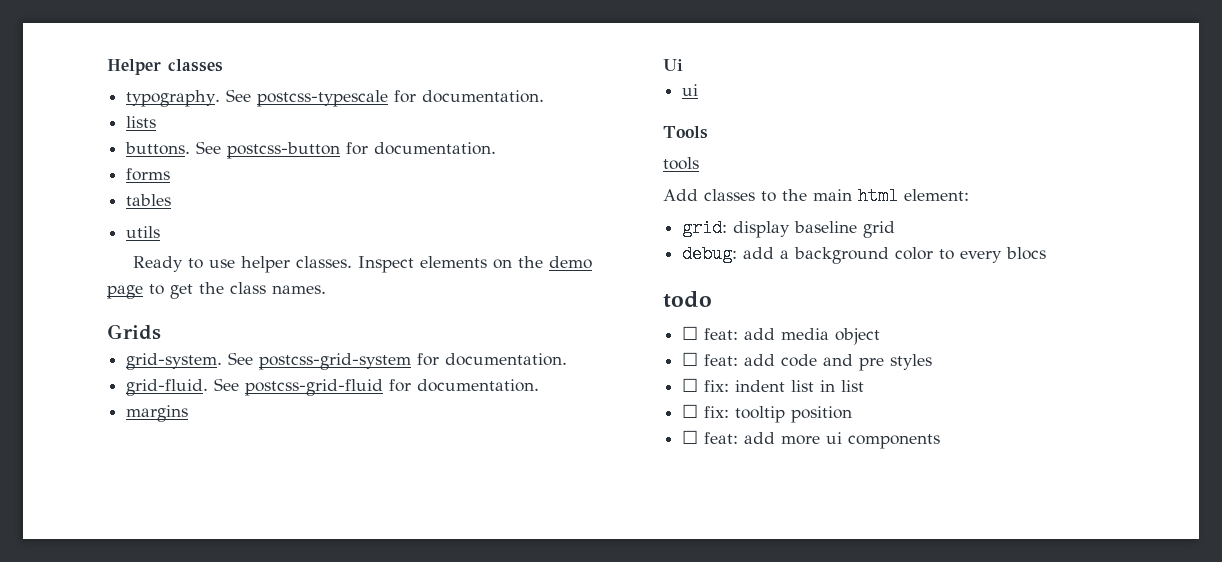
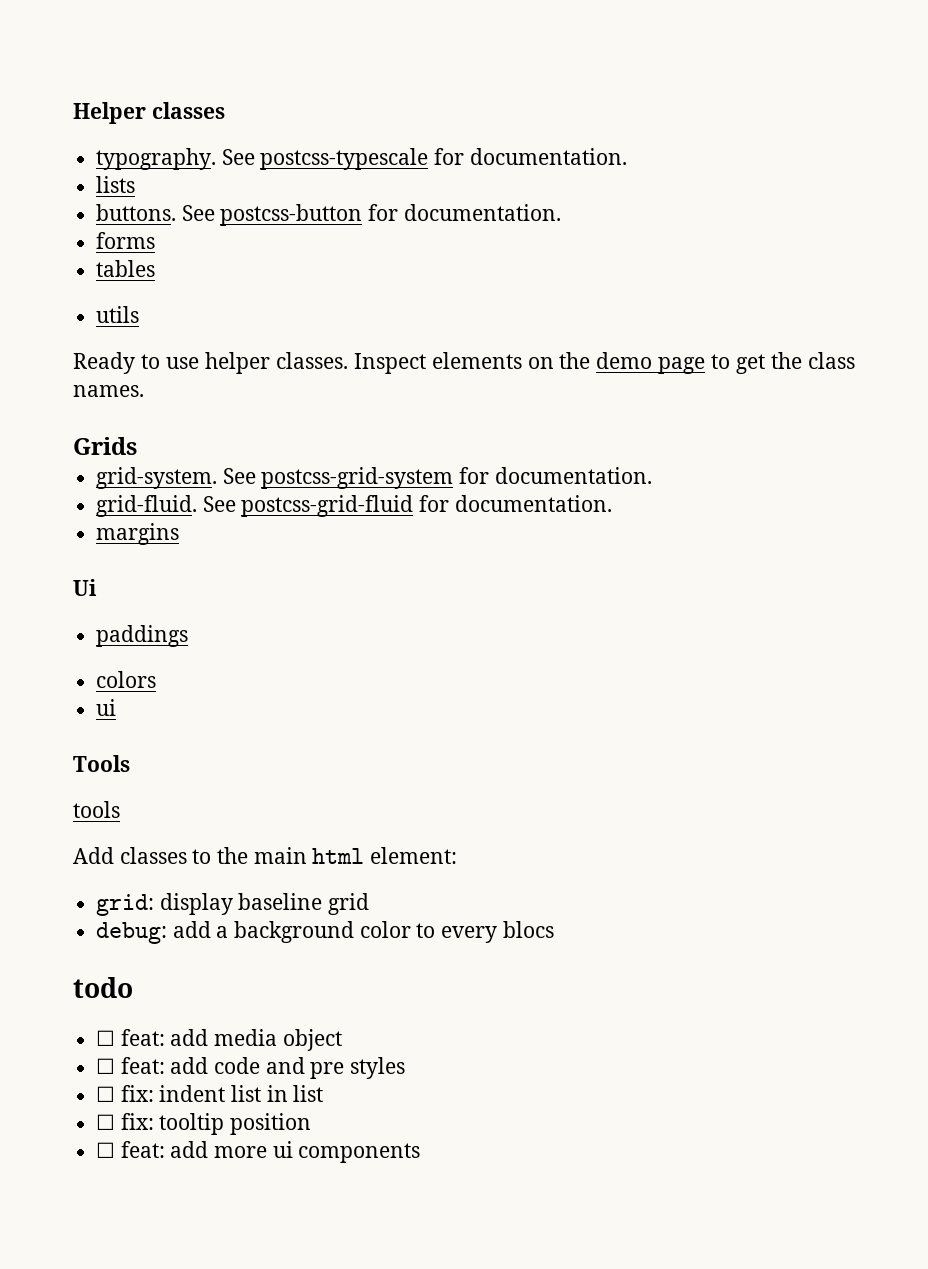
+ paddings
+ colors

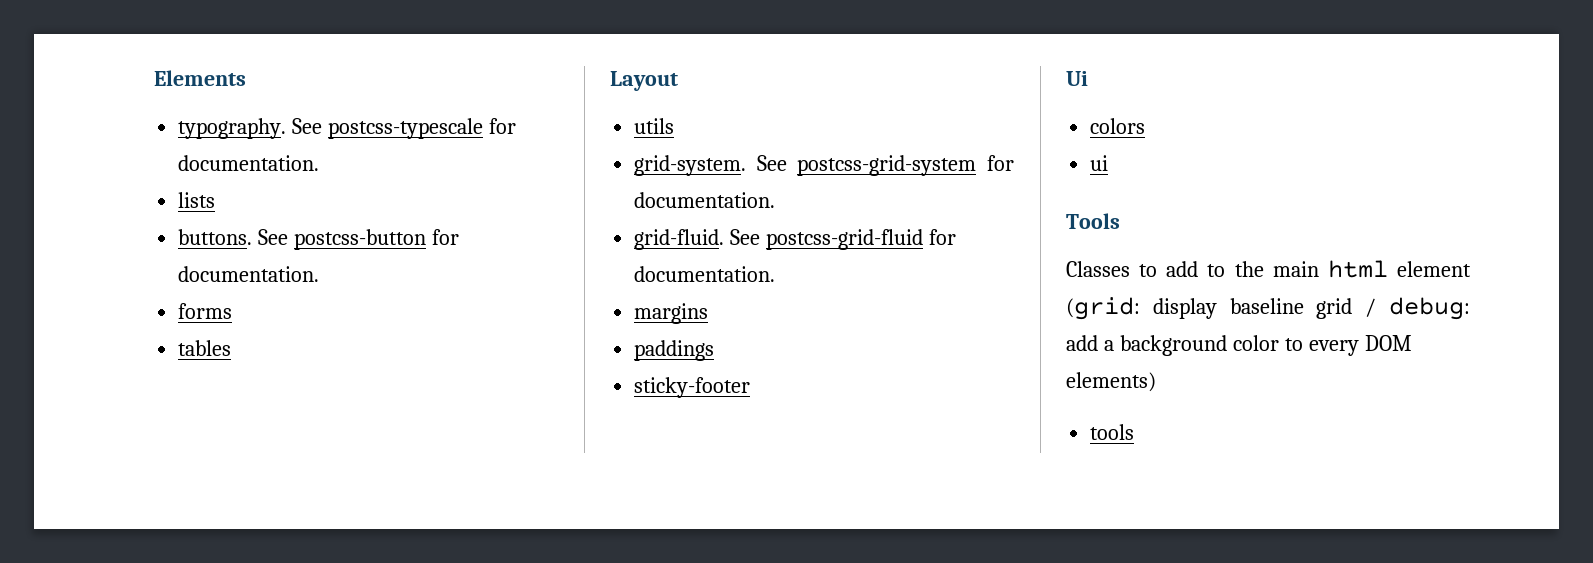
- Helper classes
+ Elements
+ Layout
- Ready to use helper classes. Inspect elements on the demo page to get the class names.
- Grids
+ paddings
+ sticky-footer
- paddings
+ Classes to add to the main html element (grid: display baseline grid / debug: add a background color to every DOM elements)
  tools
- Add classes to the main html element:
- grid: display baseline grid
- debug: add a background color to every blocs
- todo
- ☐ feat: add media object
- ☐ feat: add code and pre styles
- ☐ fix: indent list in list
- ☐ fix: tooltip position
- ☐ feat: add more ui components

